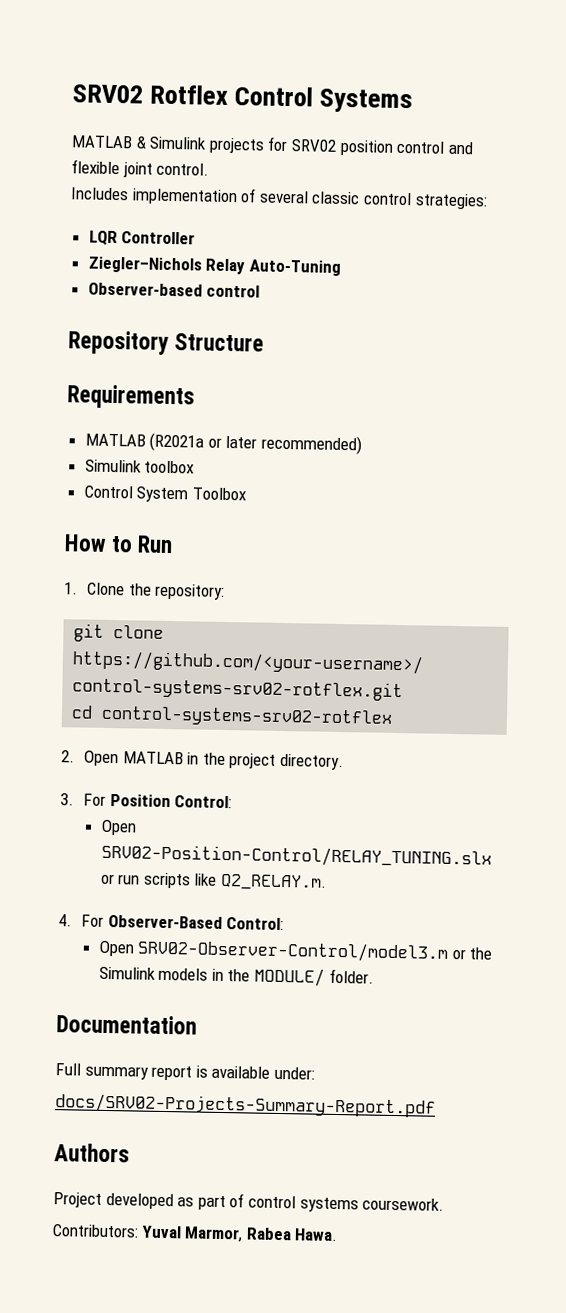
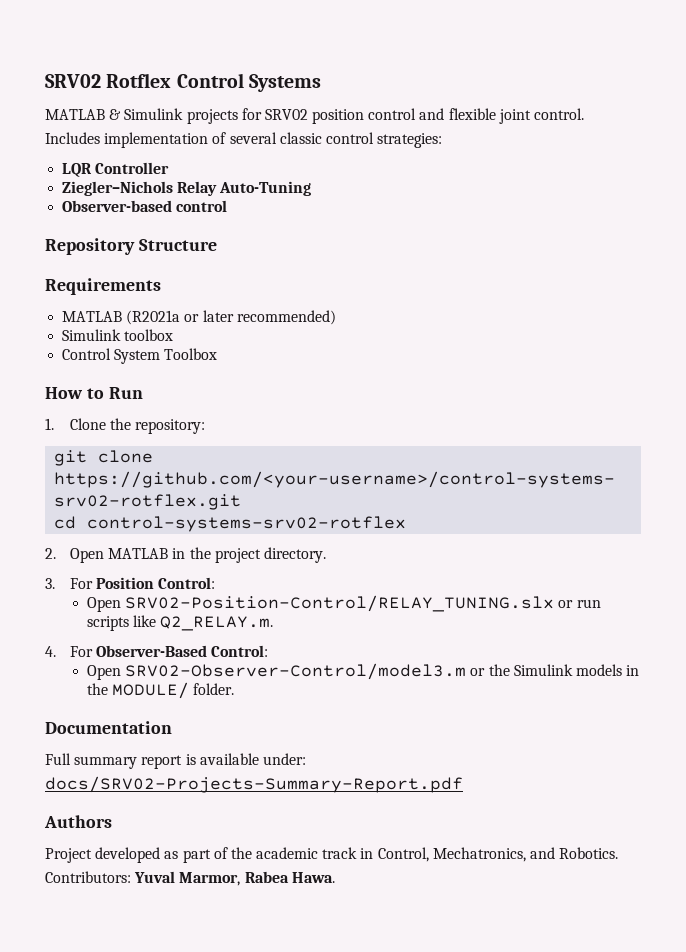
- Project developed as part of control systems coursework.
+ Project developed as part of the academic track in Control, Mechatronics, and Robotics.

